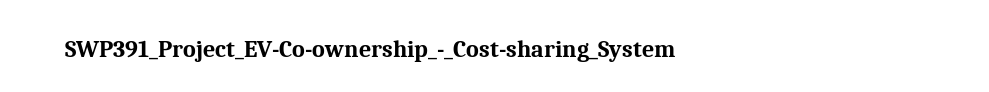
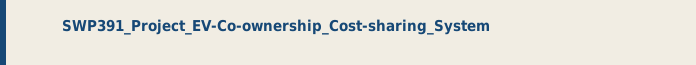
- SWP391_Project_EV-Co-ownership_-_Cost-sharing_System
+ SWP391_Project_EV-Co-ownership_Cost-sharing_System

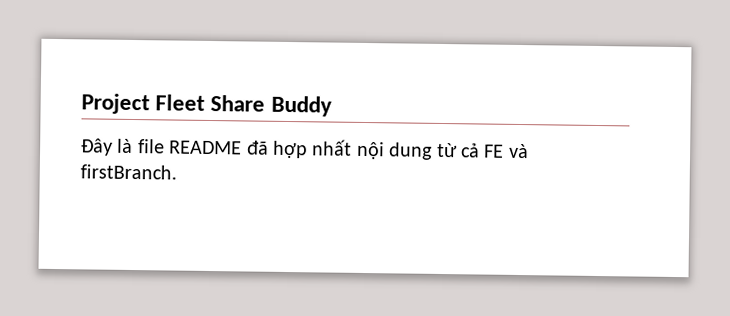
- SWP391_Project_EV-Co-ownership_Cost-sharing_System
+ Project Fleet Share Buddy
+ Đây là file README đã hợp nhất nội dung từ cả FE và firstBranch.

